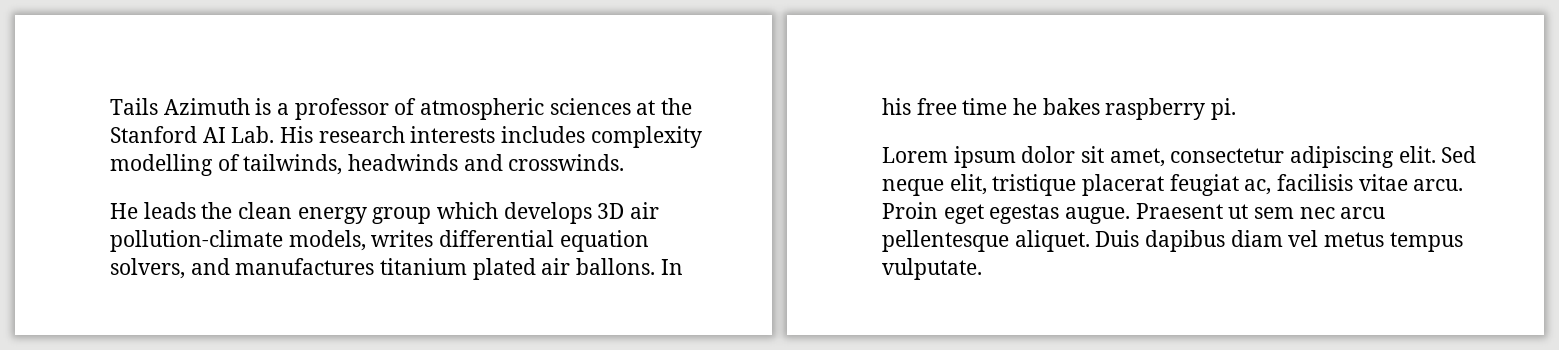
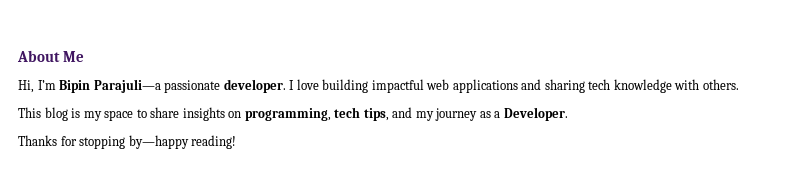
- Tails Azimuth is a professor of atmospheric sciences at the Stanford AI Lab. His research interests includes complexity modelling of tailwinds, headwinds and crosswinds.
- He leads the clean energy group which develops 3D air pollution-climate models, writes differential equation solvers, and manufactures titanium plated air ballons. In his free time he bakes raspberry pi.
- Lorem ipsum dolor sit amet, consectetur adipiscing elit. Sed neque elit, tristique placerat feugiat ac, facilisis vitae arcu. Proin eget egestas augue. Praesent ut sem nec arcu pellentesque aliquet. Duis dapibus diam vel metus tempus vulputate.
+ About Me
+ Hi, I’m Bipin Parajuli—a passionate developer. I love building impactful web applications and sharing tech knowledge with others.
+ This blog is my space to share insights on programming, tech tips, and my journey as a Developer.
+ Thanks for stopping by—happy reading!

